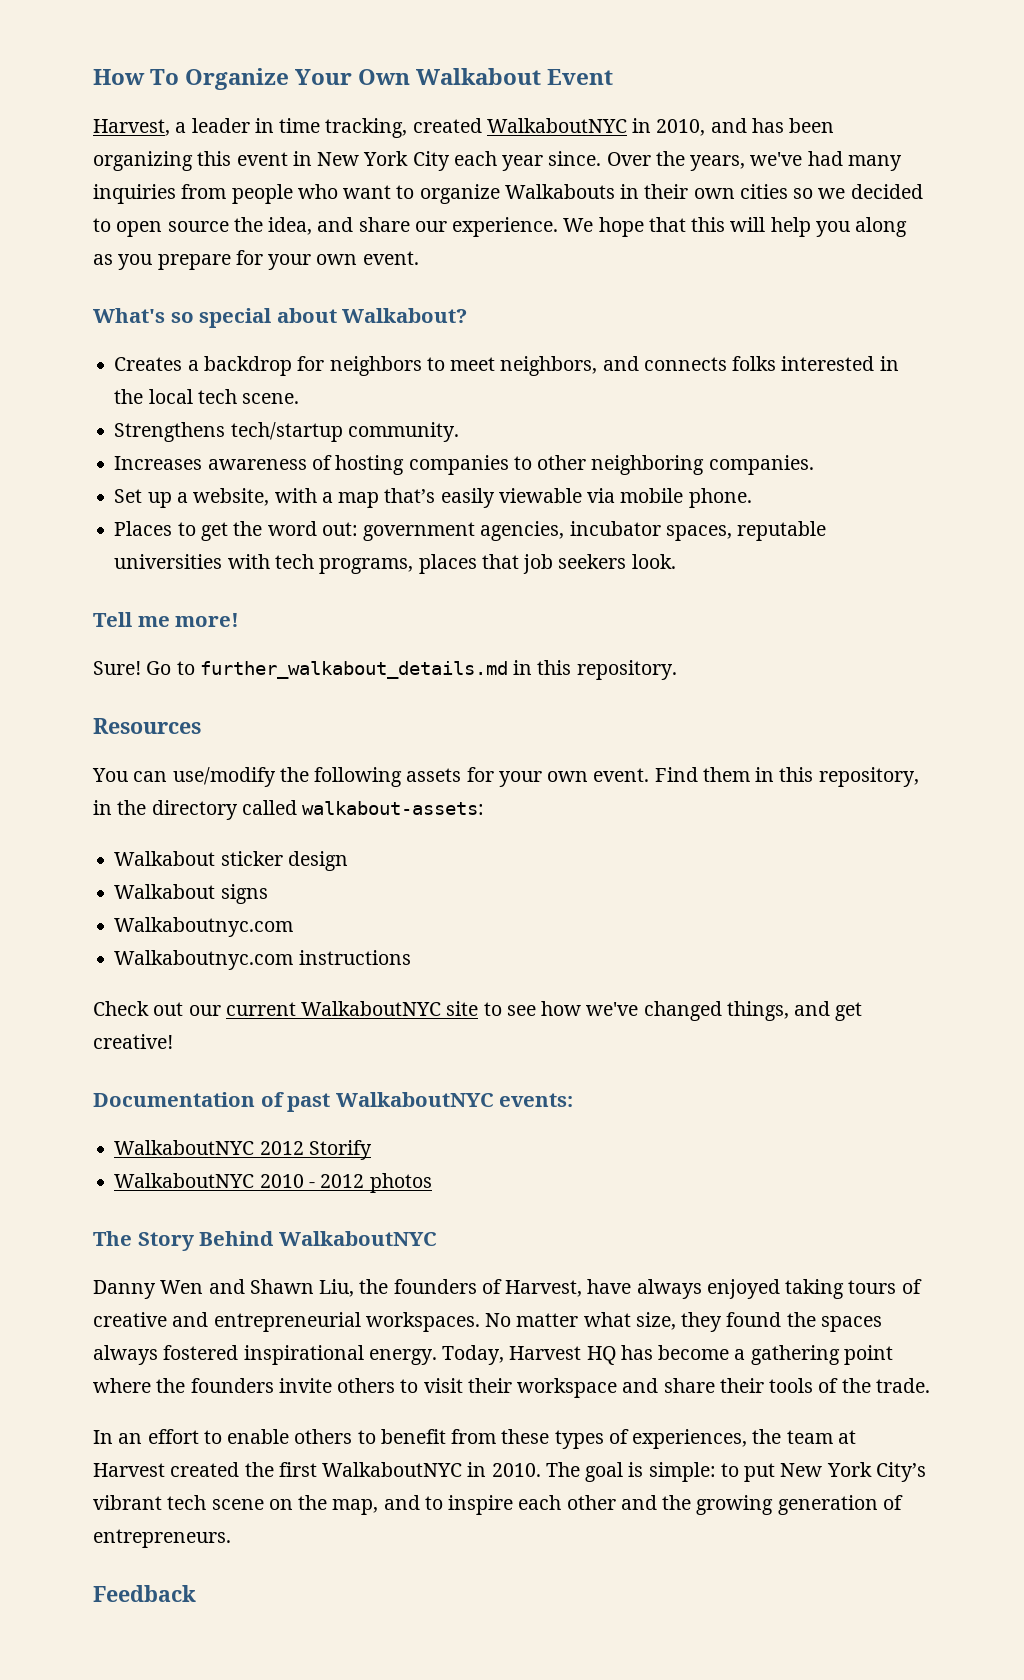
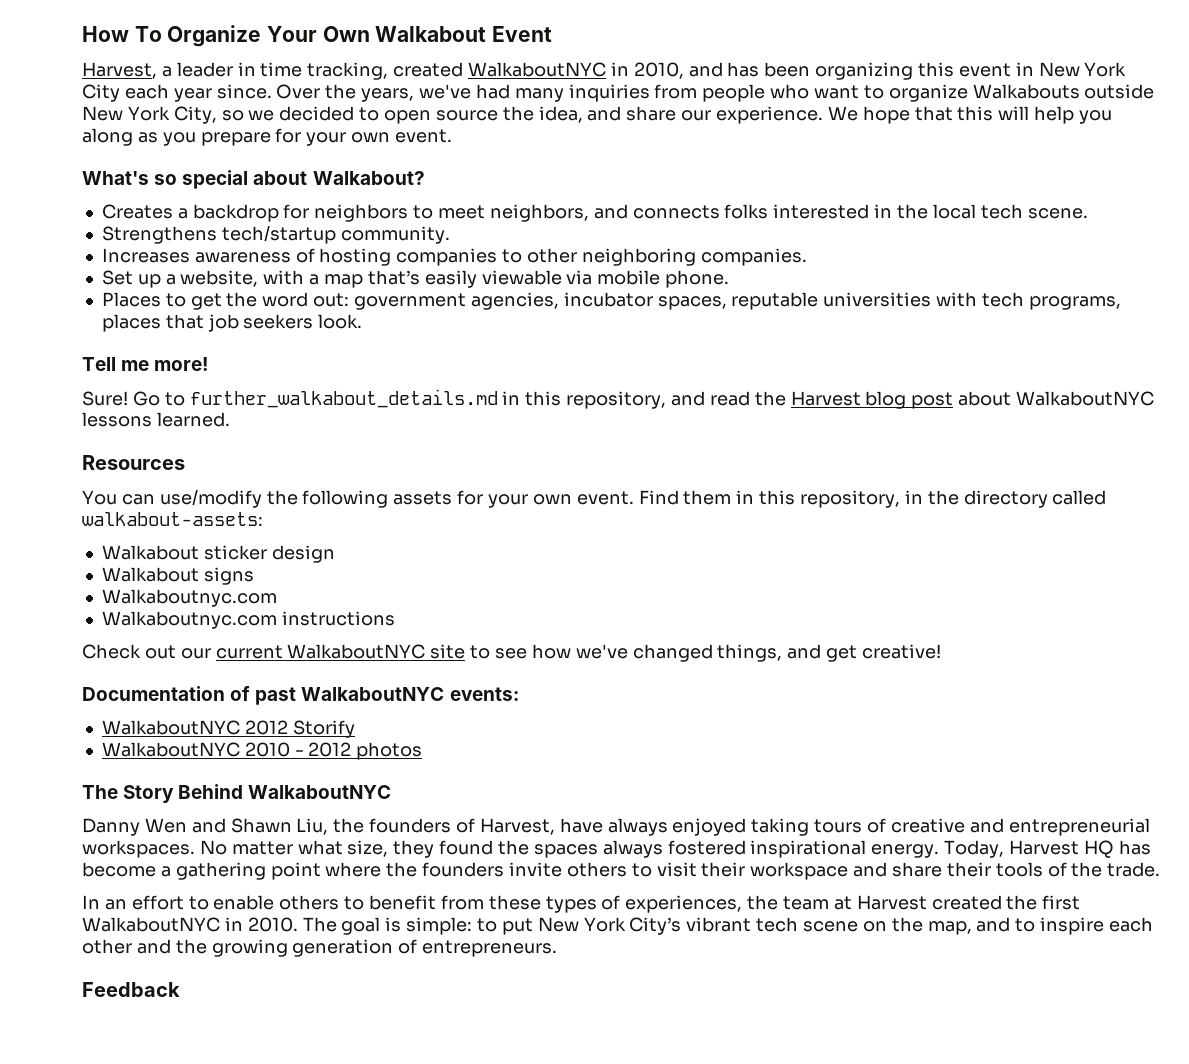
- Over the years, we've had many inquiries from people who want to organize Walkabouts in their own cities so we decided to open source the idea, and share our experience.
+ Over the years, we've had many inquiries from people who want to organize Walkabouts outside New York City, so we decided to open source the idea, and share our experience.
- Go to further_walkabout_details.md in this repository.
+ Go to further_walkabout_details.md in this repository, and read the Harvest blog post about WalkaboutNYC lessons learned.

